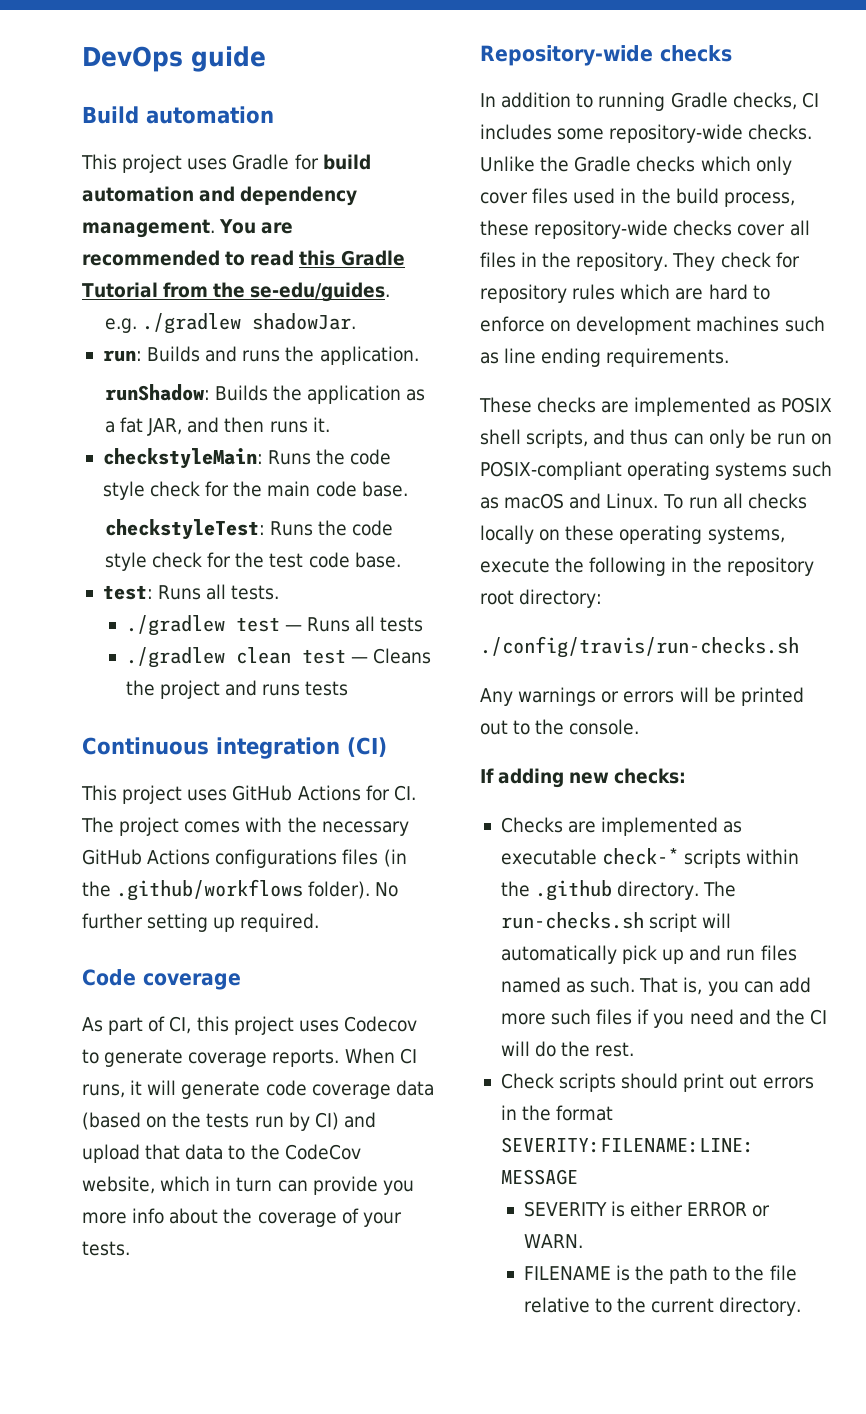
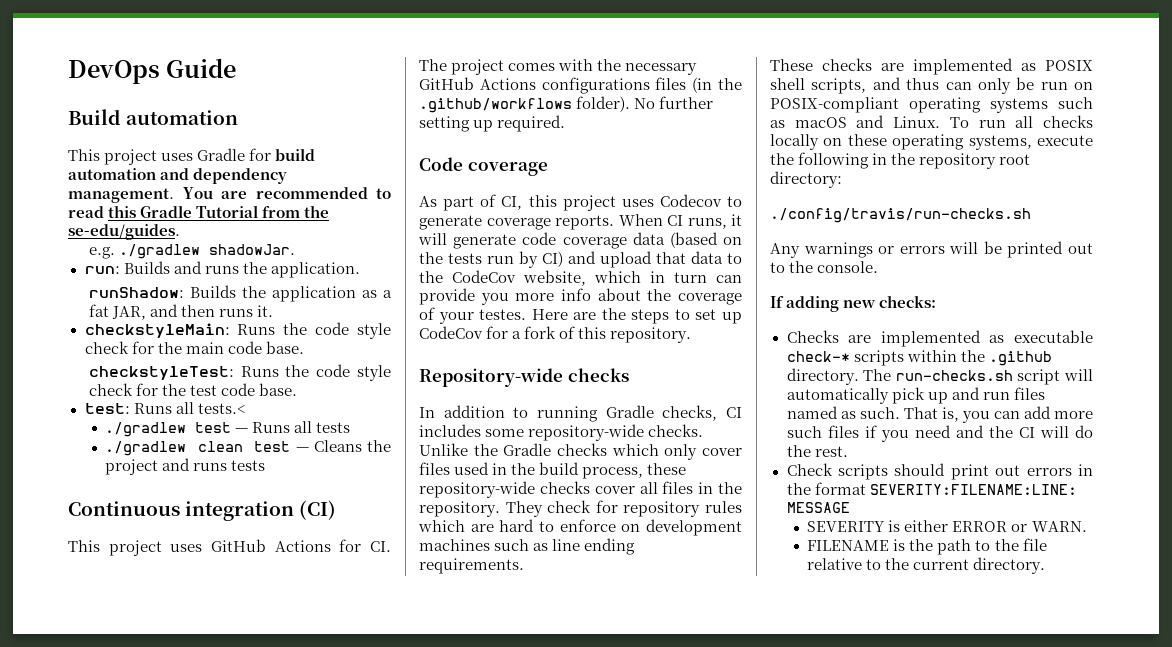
- DevOps guide
+ DevOps Guide
- test: Runs all tests.
+ test: Runs all tests.<
- When CI runs, it will generate code coverage data (based on the tests run by CI) and upload that data to the CodeCov website, which in turn can provide you more info about the coverage of your tests.
+ When CI runs, it will generate code coverage data (based on the tests run by CI) and upload that data to the CodeCov website, which in turn can provide you more info about the coverage of your testes. Here are the steps to set up CodeCov for a fork of this repository.

